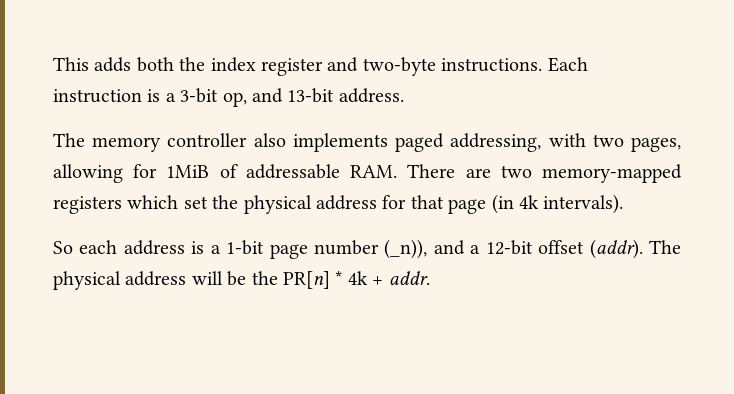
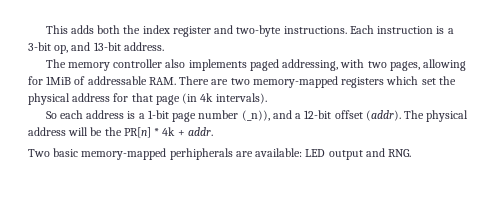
+ Two basic memory-mapped perhipherals are available: LED output and RNG.

